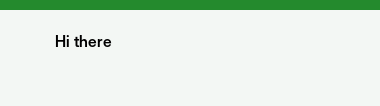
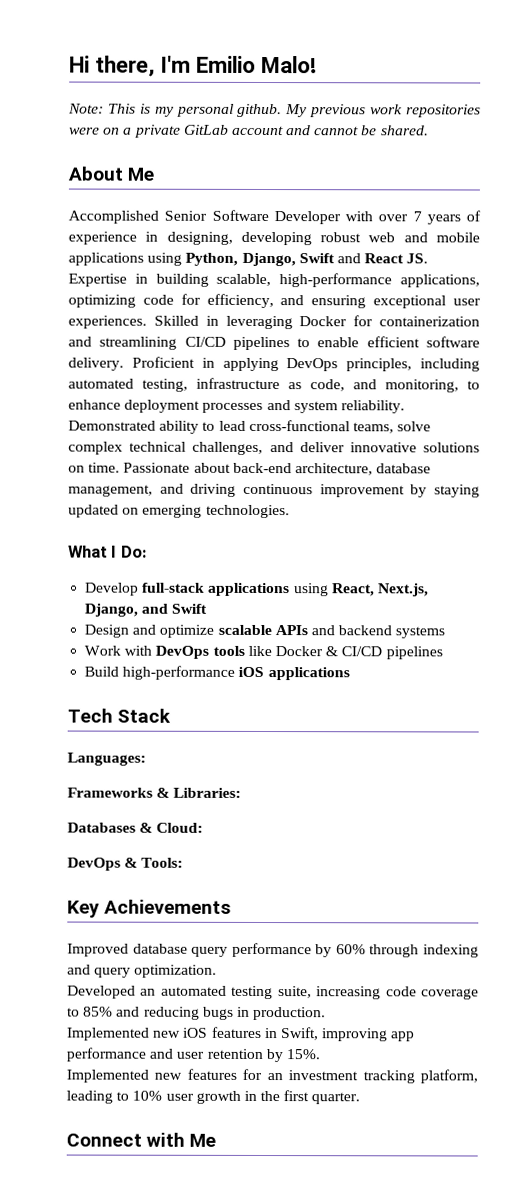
- Hi there
+ Hi there, I'm Emilio Malo!
+ Note: This is my personal github. My previous work repositories were on a private GitLab account and cannot be shared.
+ About Me
+ Accomplished Senior Software Developer with over 7 years of experience in designing, developing robust web and mobile applications using Python, Django, Swift and React JS. Expertise in building scalable, high-performance applications, optimizing code for efficiency, and ensuring exceptional user experiences. Skilled in leveraging Docker for containerization and streamlining CI/CD pipelines to enable efficient software delivery. Proficient in applying DevOps principles, including automated testing, infrastructure as code, and monitoring, to enhance deployment processes and system reliability. Demonstrated ability to lead cross-functional teams, solve complex technical challenges, and deliver innovative solutions on time. Passionate about back-end architecture, database management, and driving continuous improvement by staying updated on emerging technologies.
+ What I Do:
+ Develop full-stack applications using React, Next.js, Django, and Swift
+ Design and optimize scalable APIs and backend systems
+ Work with DevOps tools like Docker & CI/CD pipelines
+ Build high-performance iOS applications
+ Tech Stack
+ Languages:
+ Frameworks & Libraries:
+ Databases & Cloud:
+ DevOps & Tools:
+ Key Achievements
+ Improved database query performance by 60% through indexing and query optimization.
+ Developed an automated testing suite, increasing code coverage to 85% and reducing bugs in production.
+ Implemented new iOS features in Swift, improving app performance and user retention by 15%.
+ Implemented new features for an investment tracking platform, leading to 10% user growth in the first quarter.
+ Connect with Me

